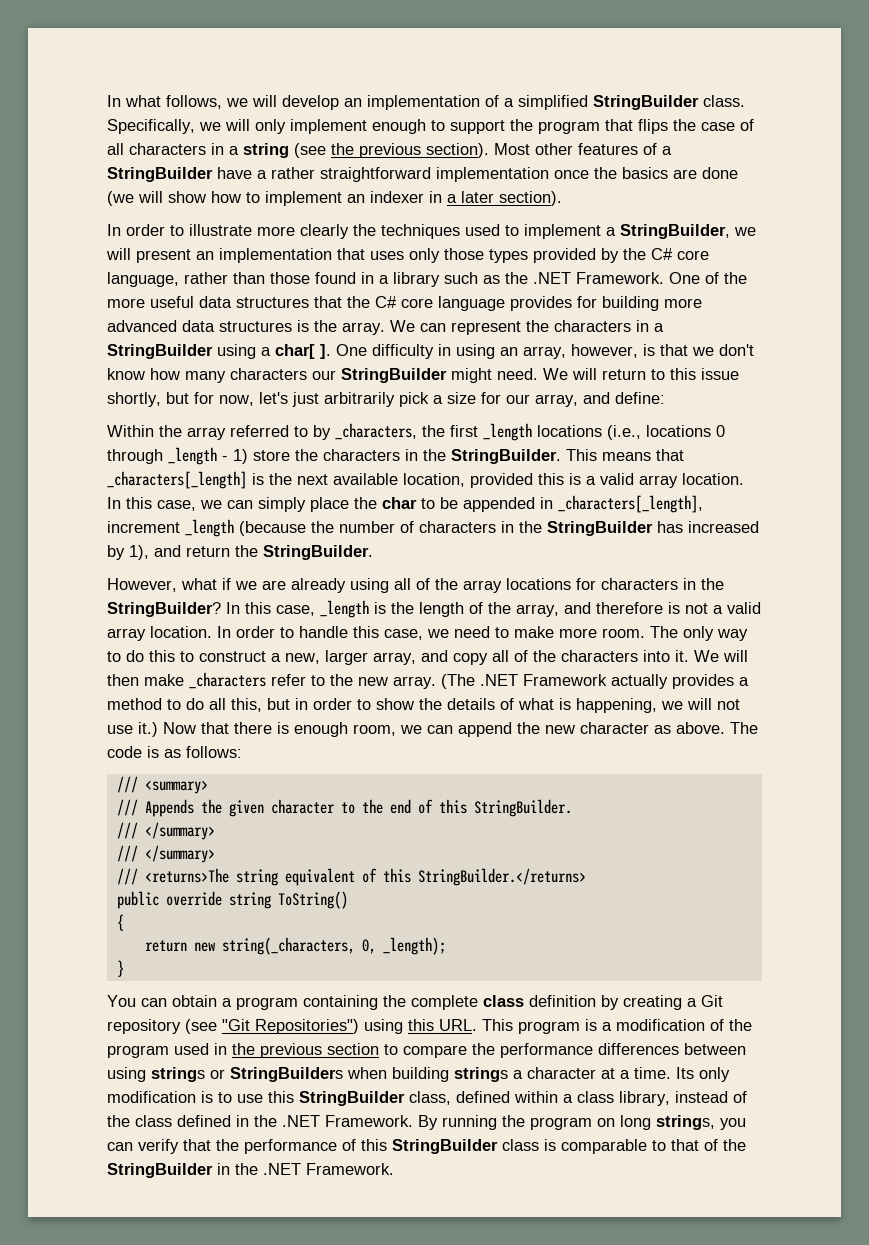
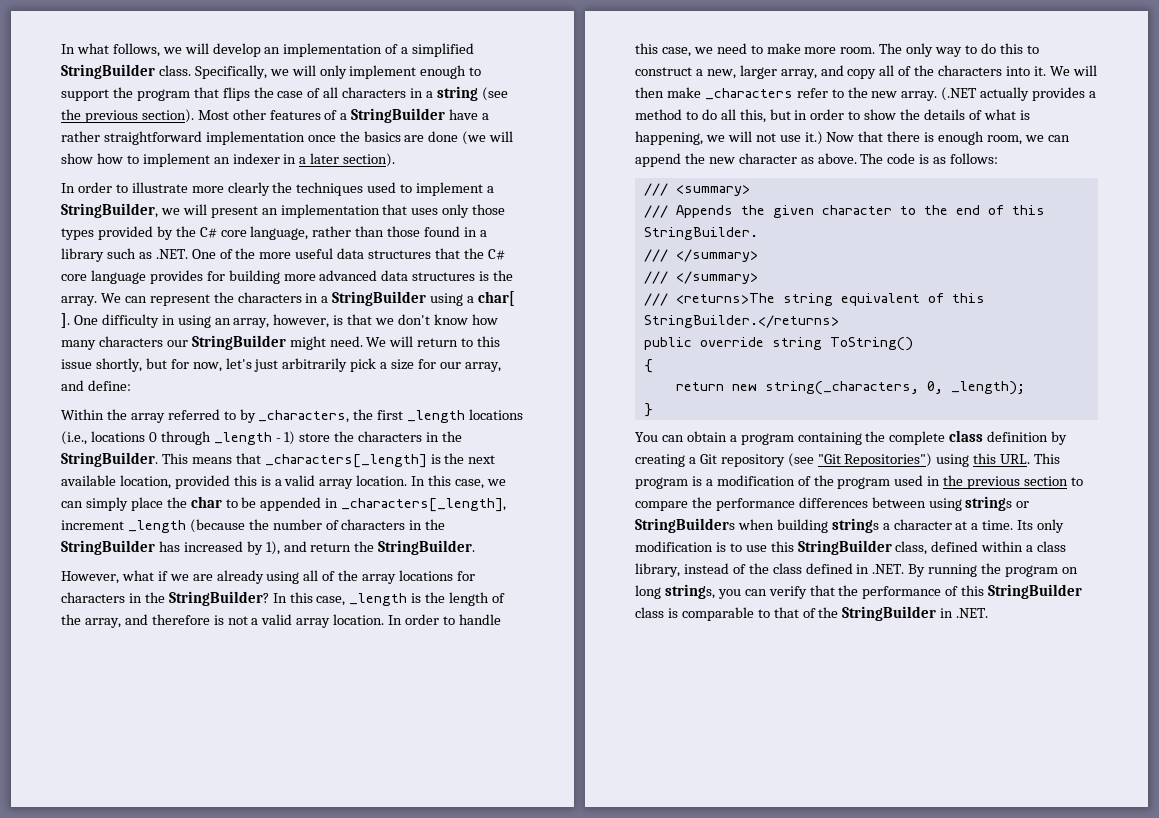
- In order to illustrate more clearly the techniques used to implement a StringBuilder, we will present an implementation that uses only those types provided by the C# core language, rather than those found in a library such as the .NET Framework. One of the more useful data structures that the C# core language provides for building more advanced data structures is the array.
+ In order to illustrate more clearly the techniques used to implement a StringBuilder, we will present an implementation that uses only those types provided by the C# core language, rather than those found in a library such as .NET. One of the more useful data structures that the C# core language provides for building more advanced data structures is the array.
- (The .NET Framework actually provides a method to do all this, but in order to show the details of what is happening, we will not use it.)
+ (.NET actually provides a method to do all this, but in order to show the details of what is happening, we will not use it.)
- Its only modification is to use this StringBuilder class, defined within a class library, instead of the class defined in the .NET Framework. By running the program on long strings, you can verify that the performance of this StringBuilder class is comparable to that of the StringBuilder in the .NET Framework.
+ Its only modification is to use this StringBuilder class, defined within a class library, instead of the class defined in .NET. By running the program on long strings, you can verify that the performance of this StringBuilder class is comparable to that of the StringBuilder in .NET.

